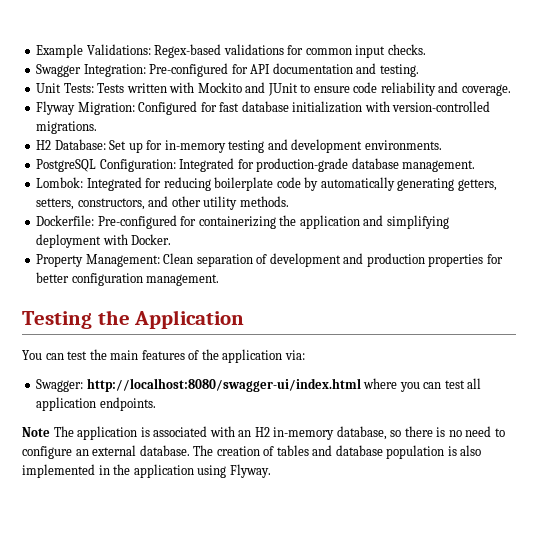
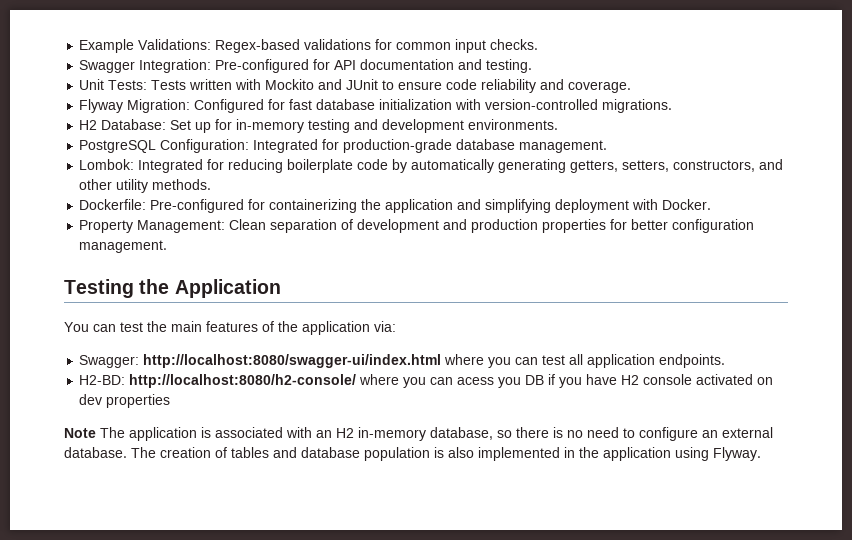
+ H2-BD: http://localhost:8080/h2-console/ where you can acess you DB if you have H2 console activated on dev properties

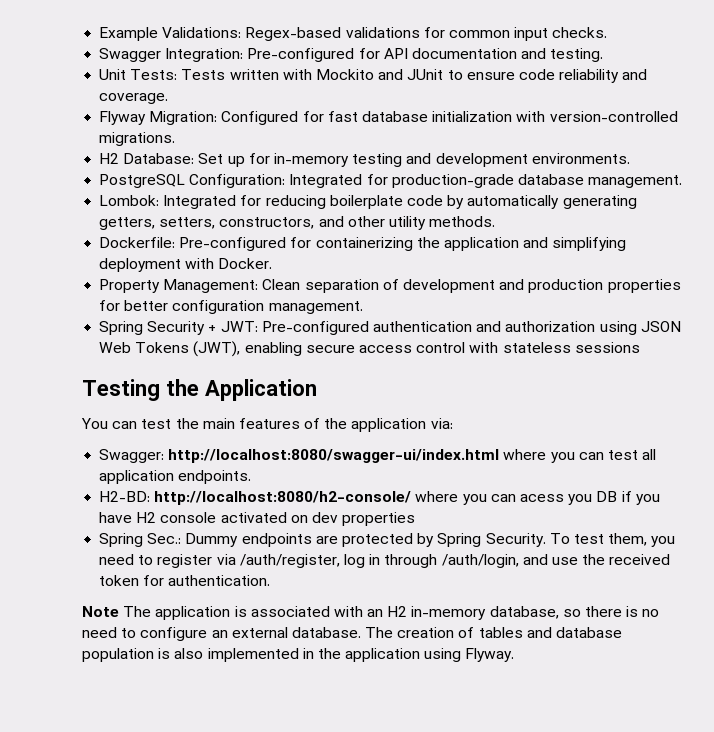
+ Spring Security + JWT: Pre-configured authentication and authorization using JSON Web Tokens (JWT), enabling secure access control with stateless sessions
+ Spring Sec.: Dummy endpoints are protected by Spring Security. To test them, you need to register via /auth/register, log in through /auth/login, and use the received token for authentication.

